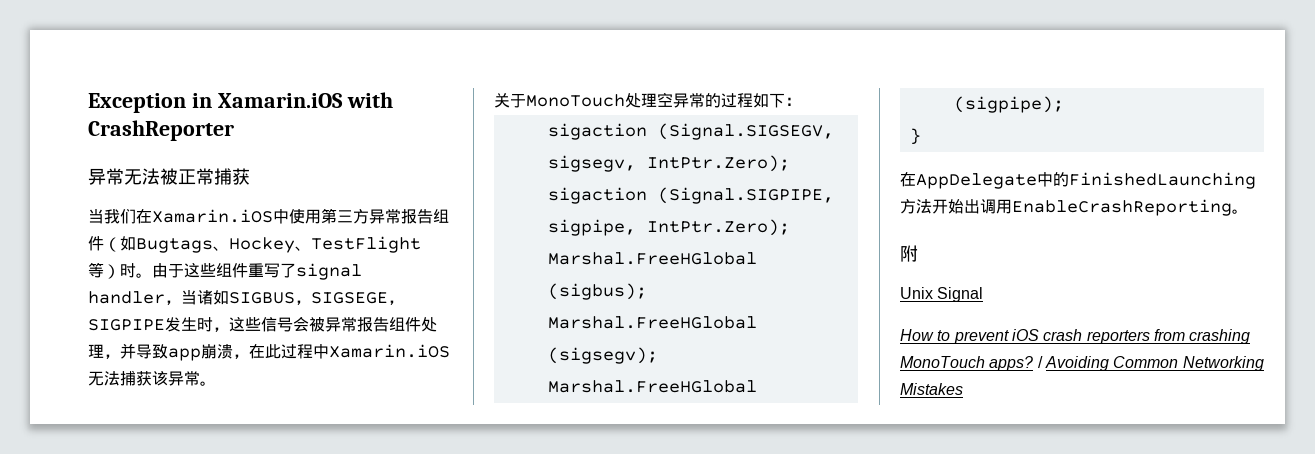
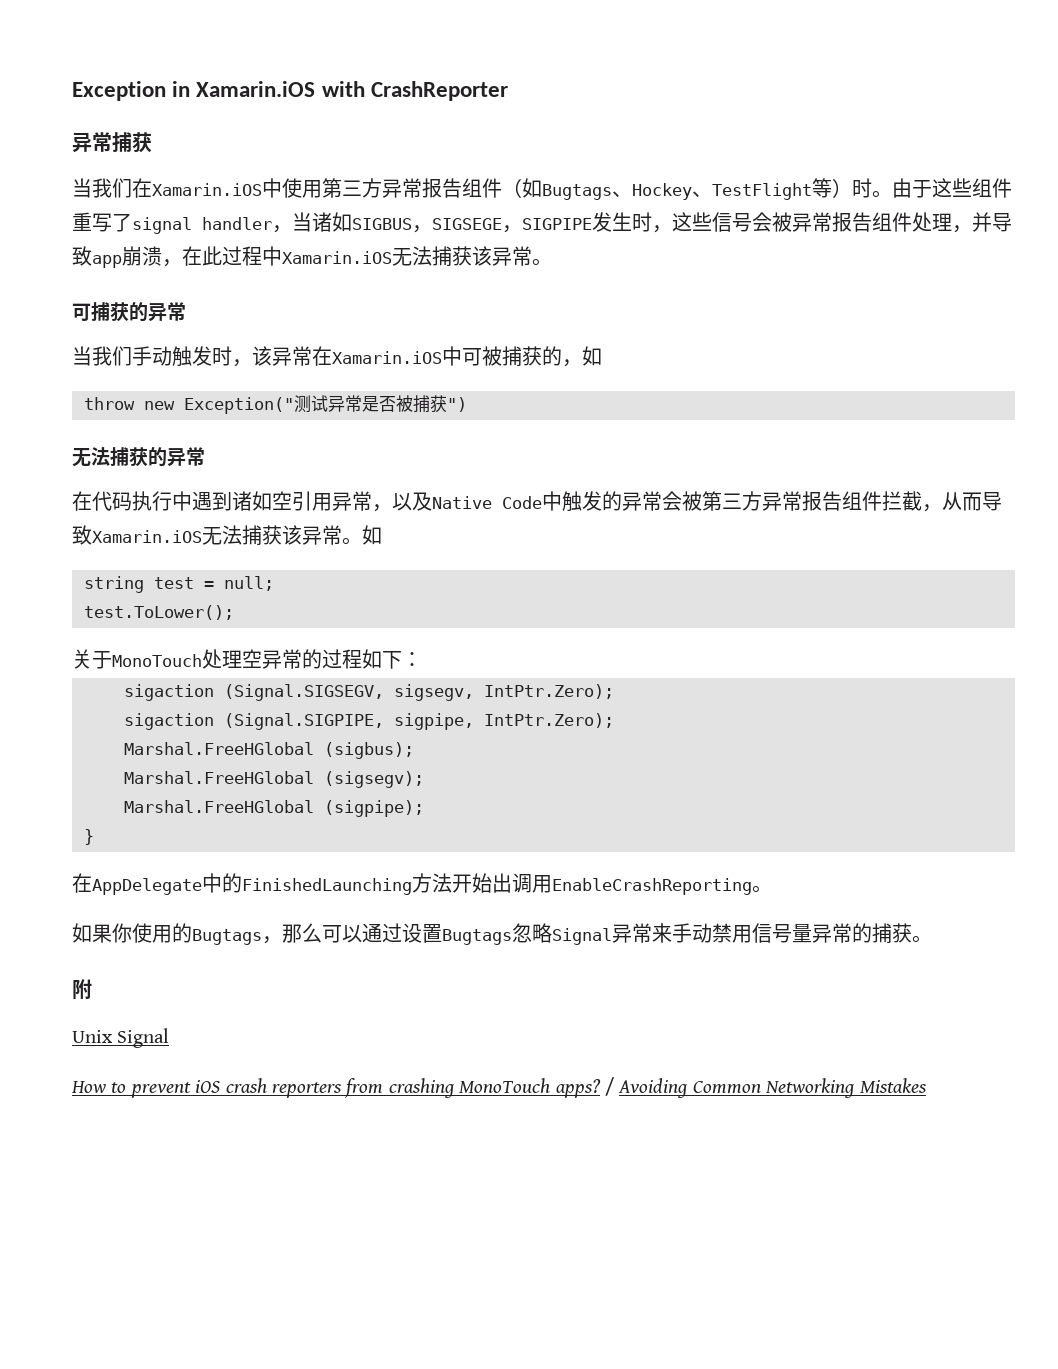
- 异常无法被正常捕获
+ 异常捕获
+ 可捕获的异常
+ 当我们手动触发时，该异常在Xamarin.iOS中可被捕获的，如
+ throw new Exception("测试异常是否被捕获")
+ 无法捕获的异常
+ 在代码执行中遇到诸如空引用异常，以及Native Code中触发的异常会被第三方异常报告组件拦截，从而导致Xamarin.iOS无法捕获该异常。如
+ string test = null;
+ test.ToLower();
+ 如果你使用的Bugtags，那么可以通过设置Bugtags忽略Signal异常来手动禁用信号量异常的捕获。

